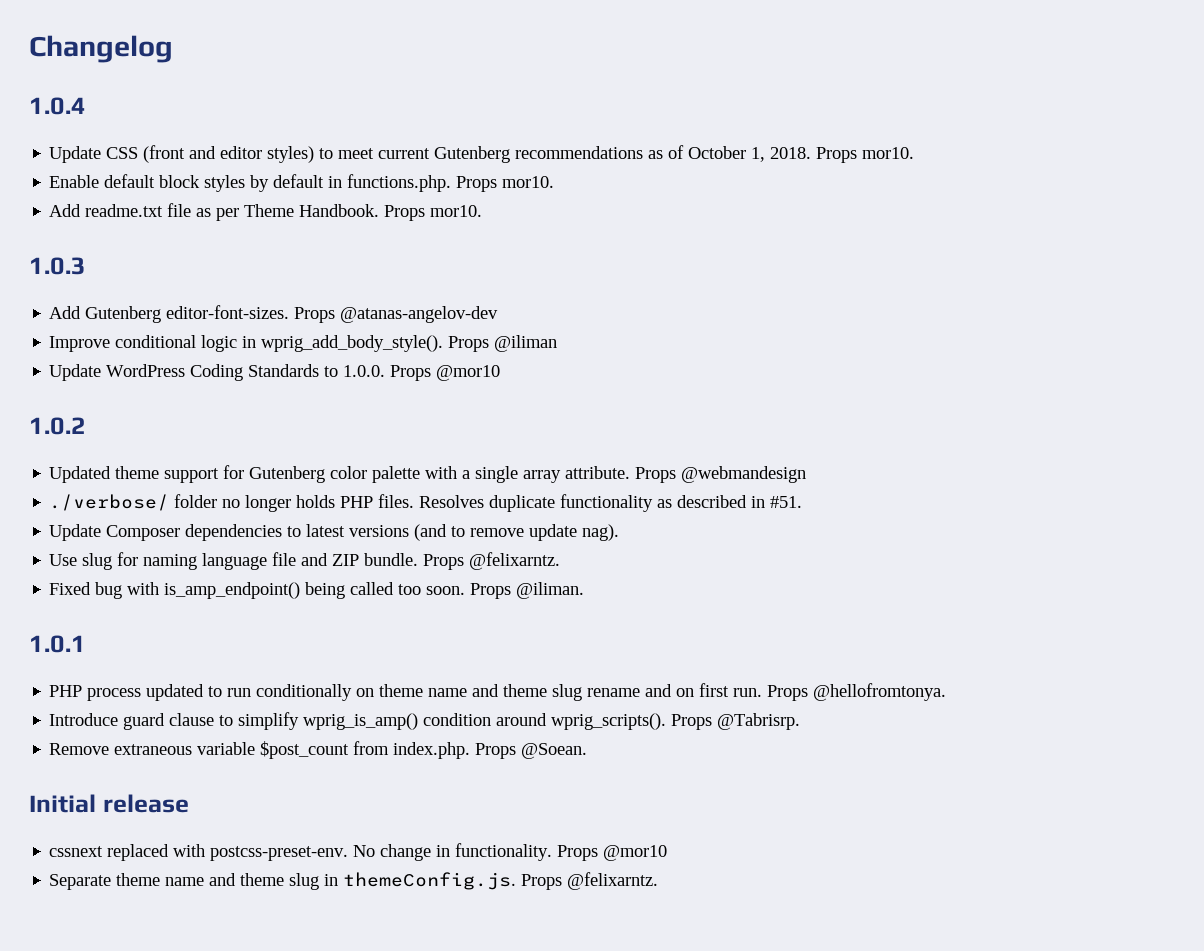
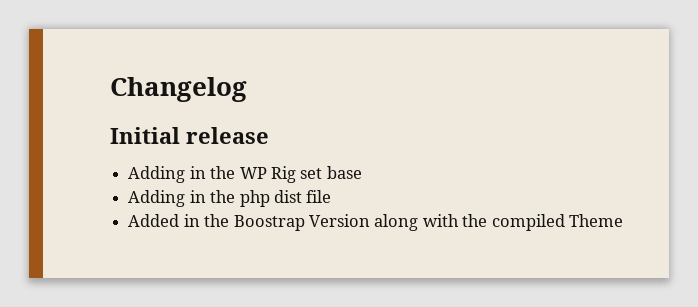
- 1.0.4
- Update CSS (front and editor styles) to meet current Gutenberg recommendations as of October 1, 2018. Props mor10.
- Enable default block styles by default in functions.php. Props mor10.
- Add readme.txt file as per Theme Handbook. Props mor10.
- 1.0.3
- Add Gutenberg editor-font-sizes. Props @atanas-angelov-dev
- Improve conditional logic in wprig_add_body_style(). Props @iliman
- Update WordPress Coding Standards to 1.0.0. Props @mor10
- 1.0.2
- Updated theme support for Gutenberg color palette with a single array attribute. Props @webmandesign
- ./verbose/ folder no longer holds PHP files. Resolves duplicate functionality as described in #51.
- Update Composer dependencies to latest versions (and to remove update nag).
- Use slug for naming language file and ZIP bundle. Props @felixarntz.
- Fixed bug with is_amp_endpoint() being called too soon. Props @iliman.
- 1.0.1
- PHP process updated to run conditionally on theme name and theme slug rename and on first run. Props @hellofromtonya.
- Introduce guard clause to simplify wprig_is_amp() condition around wprig_scripts(). Props @Tabrisrp.
- Remove extraneous variable $post_count from index.php. Props @Soean.
  Initial release
- cssnext replaced with postcss-preset-env. No change in functionality. Props @mor10
- Separate theme name and theme slug in themeConfig.js. Props @felixarntz.
+ Adding in the WP Rig set base
+ Adding in the php dist file
+ Added in the Boostrap Version along with the compiled Theme

